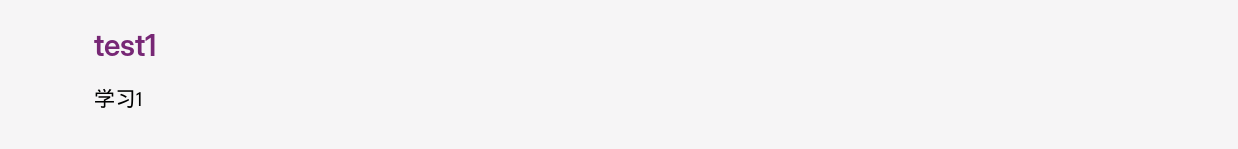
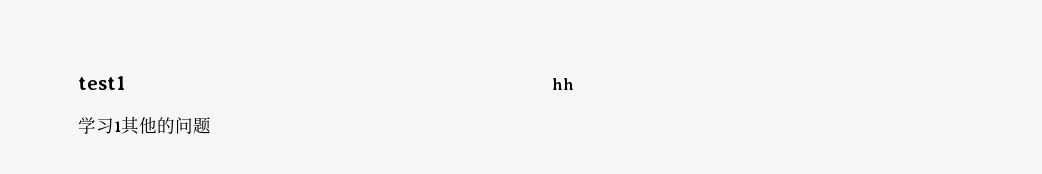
- 学习1
+ 学习1其他的问题
+ hh

